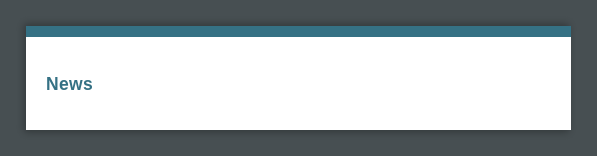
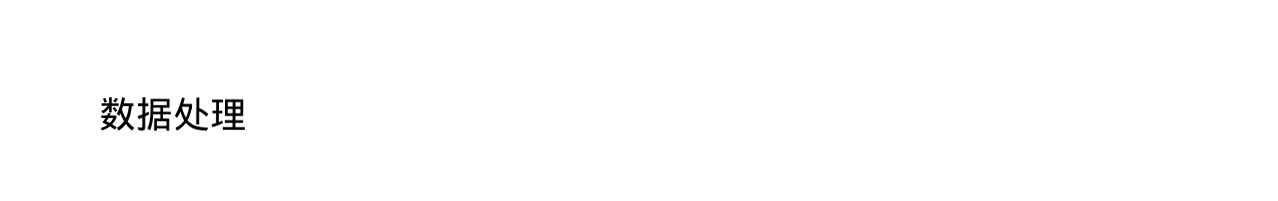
- News
+ 数据处理

